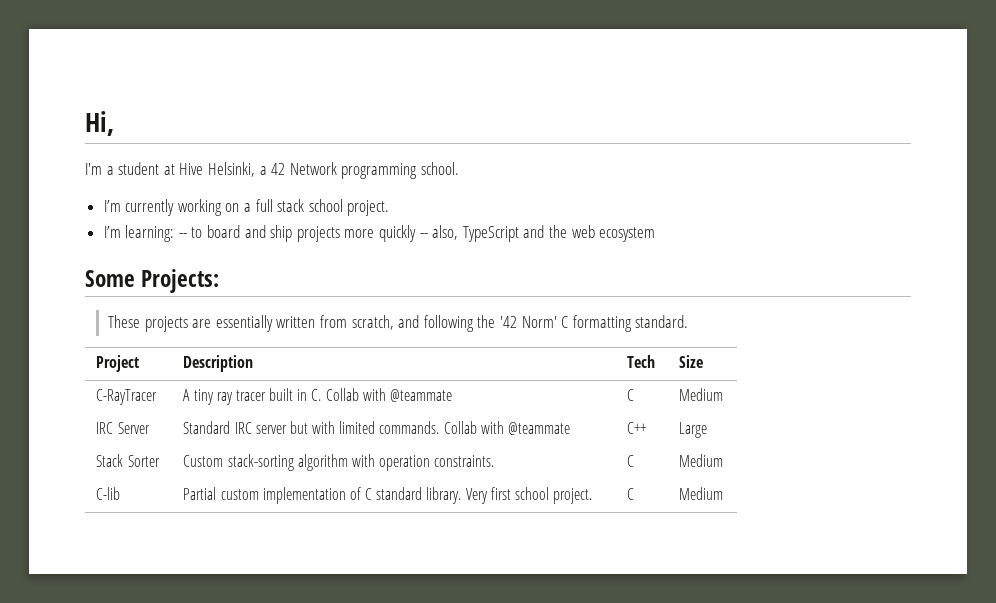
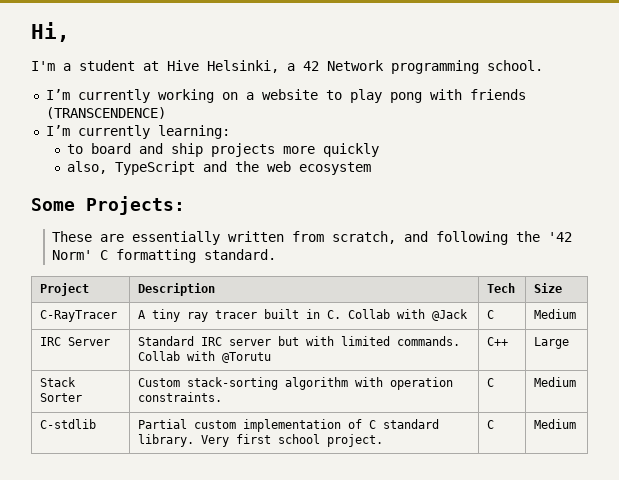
- I’m currently working on a full stack school project.
- I’m learning: -- to board and ship projects more quickly -- also, TypeScript and the web ecosystem
+ I’m currently working on a website to play pong with friends (TRANSCENDENCE)
+ I’m currently learning:
+ to board and ship projects more quickly
+ also, TypeScript and the web ecosystem
- These projects are essentially written from scratch, and following the '42 Norm' C formatting standard.
+ These are essentially written from scratch, and following the '42 Norm' C formatting standard.
- C-RayTracer | A tiny ray tracer built in C. Collab with @teammate | C | Medium
+ C-RayTracer | A tiny ray tracer built in C. Collab with @Jack | C | Medium
- IRC Server | Standard IRC server but with limited commands. Collab with @teammate | C++ | Large
+ IRC Server | Standard IRC server but with limited commands. Collab with @Torutu | C++ | Large
- C-lib | Partial custom implementation of C standard library. Very first school project. | C | Medium
+ C-stdlib | Partial custom implementation of C standard library. Very first school project. | C | Medium

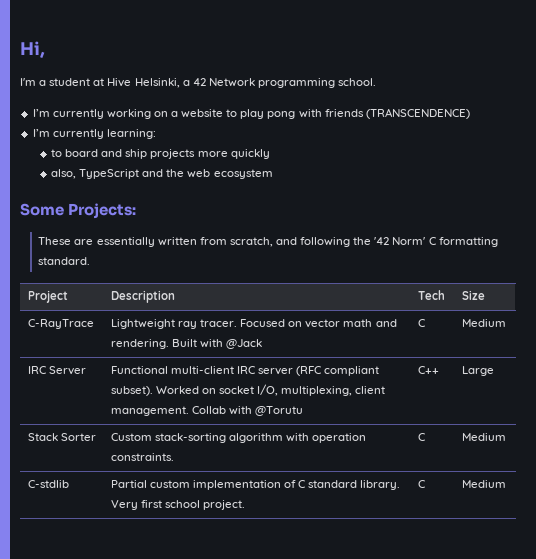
- C-RayTracer | A tiny ray tracer built in C. Collab with @Jack | C | Medium
+ C-RayTrace | Lightweight ray tracer. Focused on vector math and rendering. Built with @Jack | C | Medium
- IRC Server | Standard IRC server but with limited commands. Collab with @Torutu | C++ | Large
+ IRC Server | Functional multi-client IRC server (RFC compliant subset). Worked on socket I/O, multiplexing, client management. Collab with @Torutu | C++ | Large

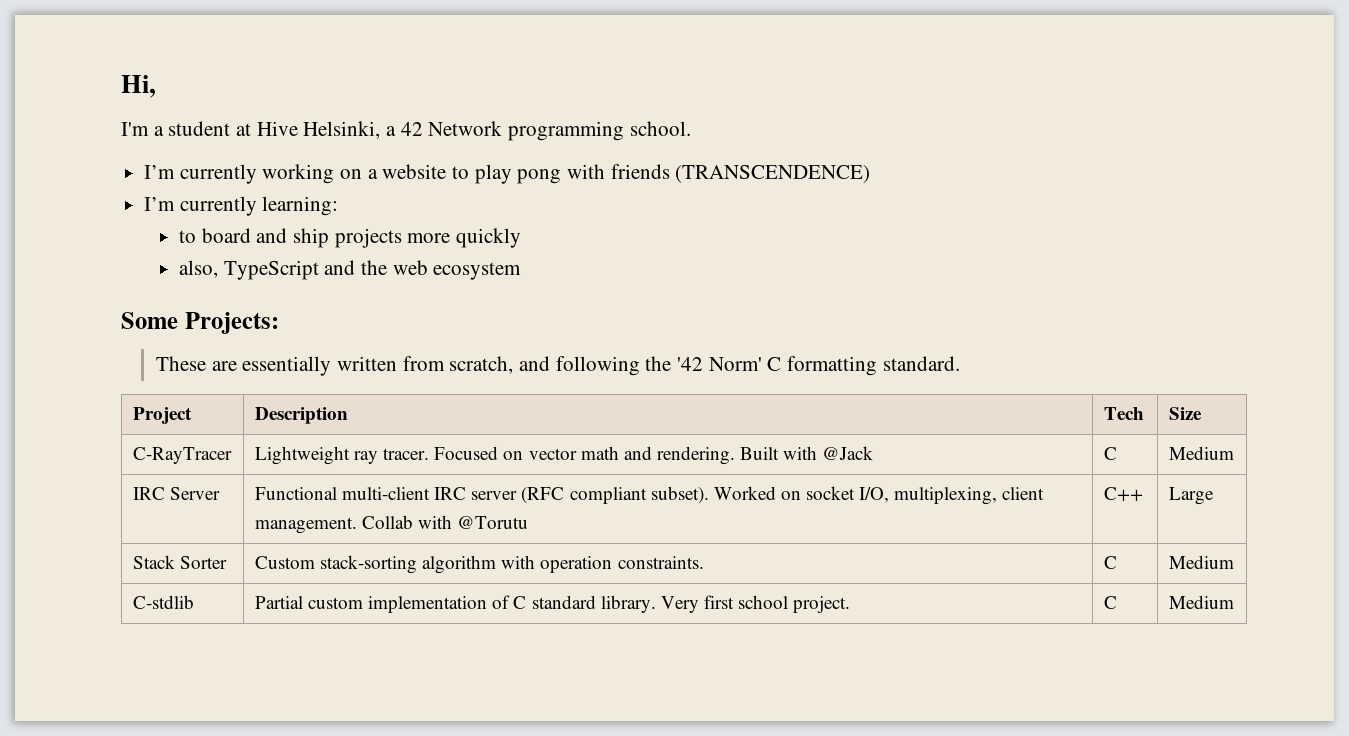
- C-RayTrace | Lightweight ray tracer. Focused on vector math and rendering. Built with @Jack | C | Medium
+ C-RayTracer | Lightweight ray tracer. Focused on vector math and rendering. Built with @Jack | C | Medium

